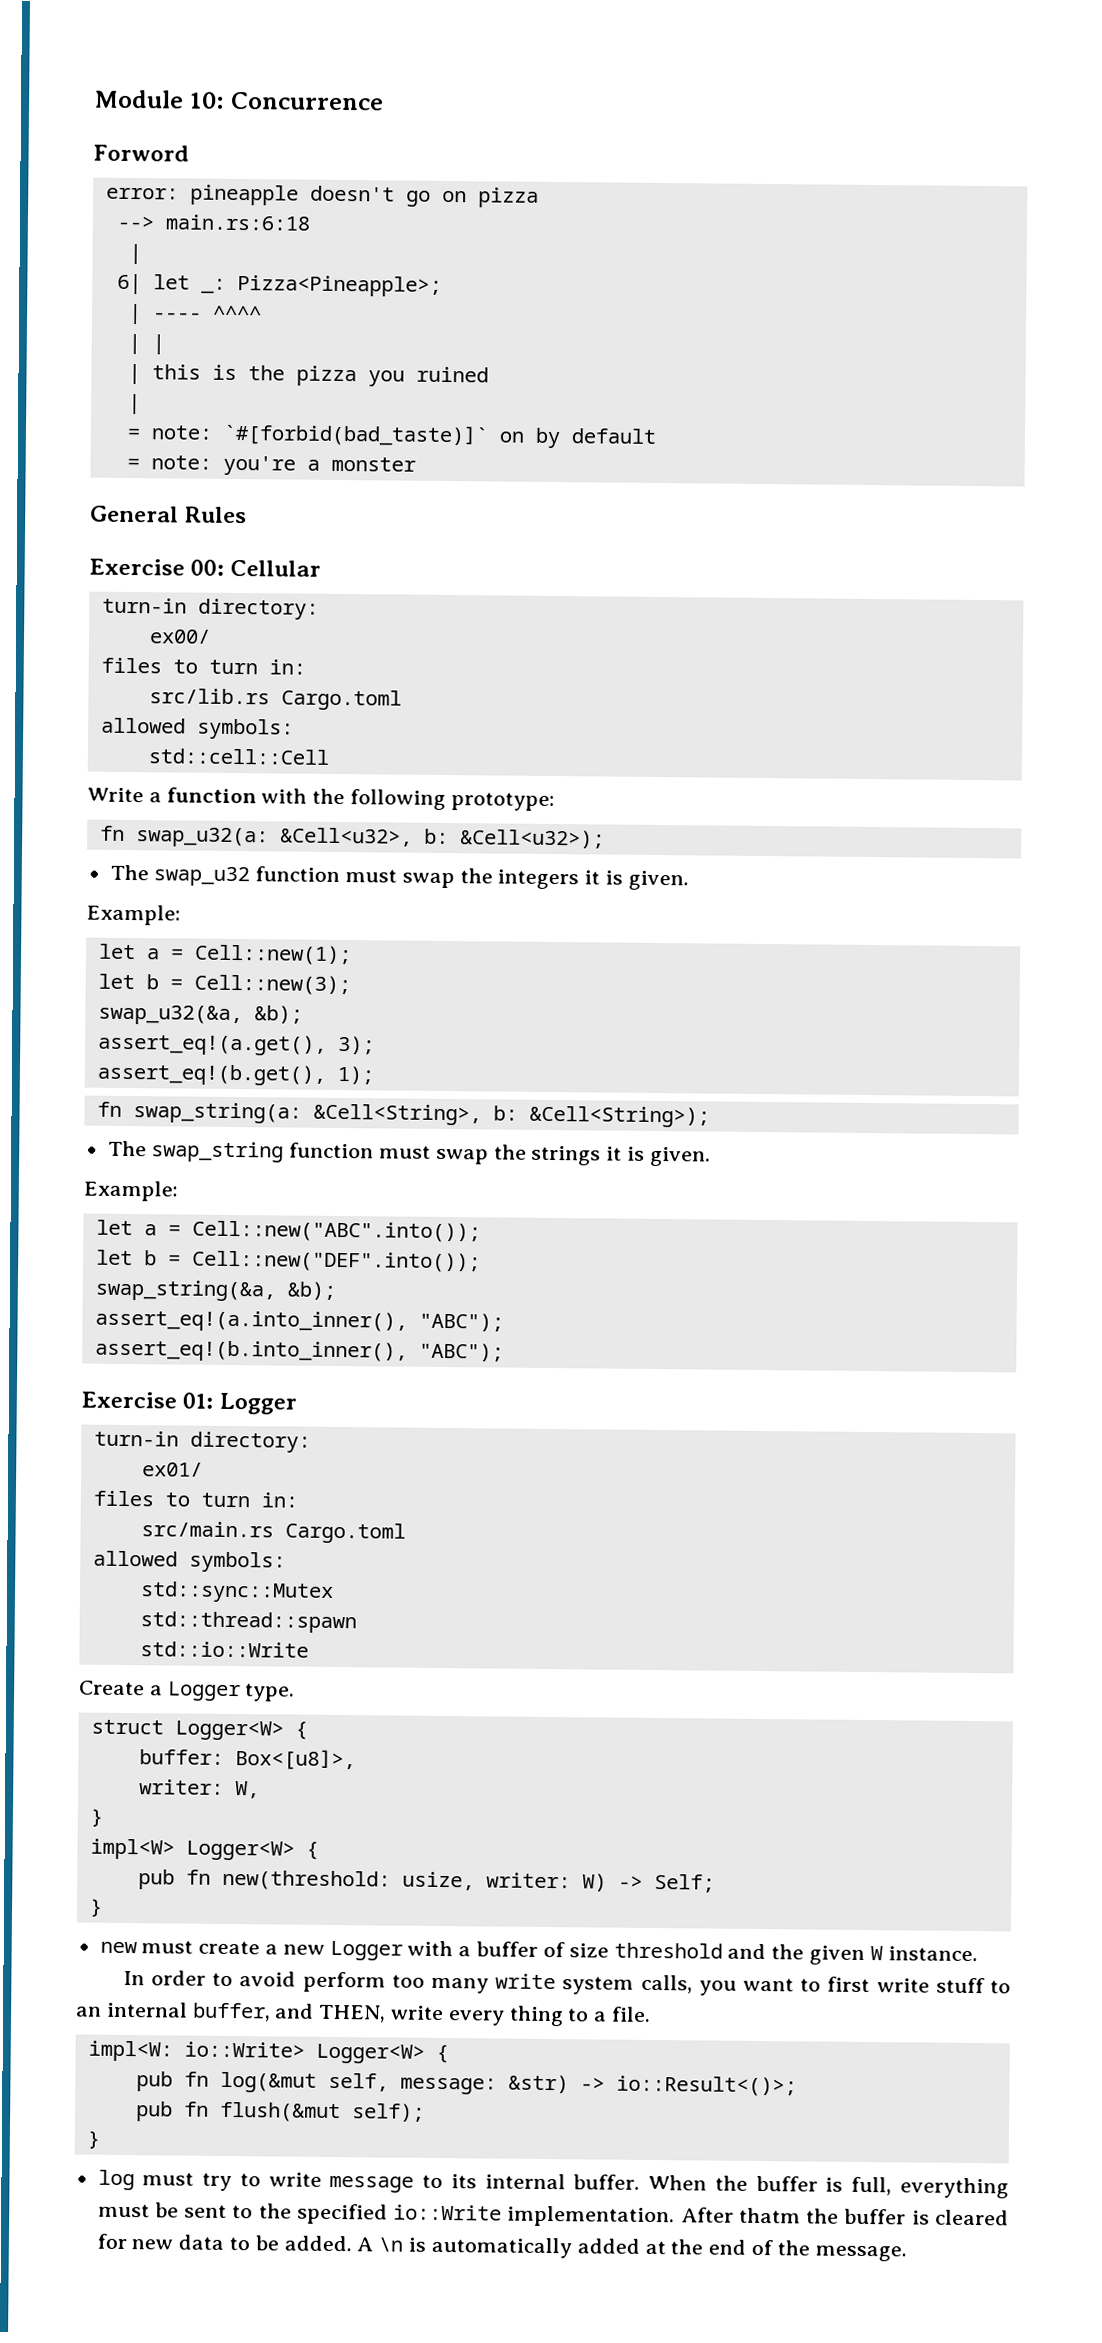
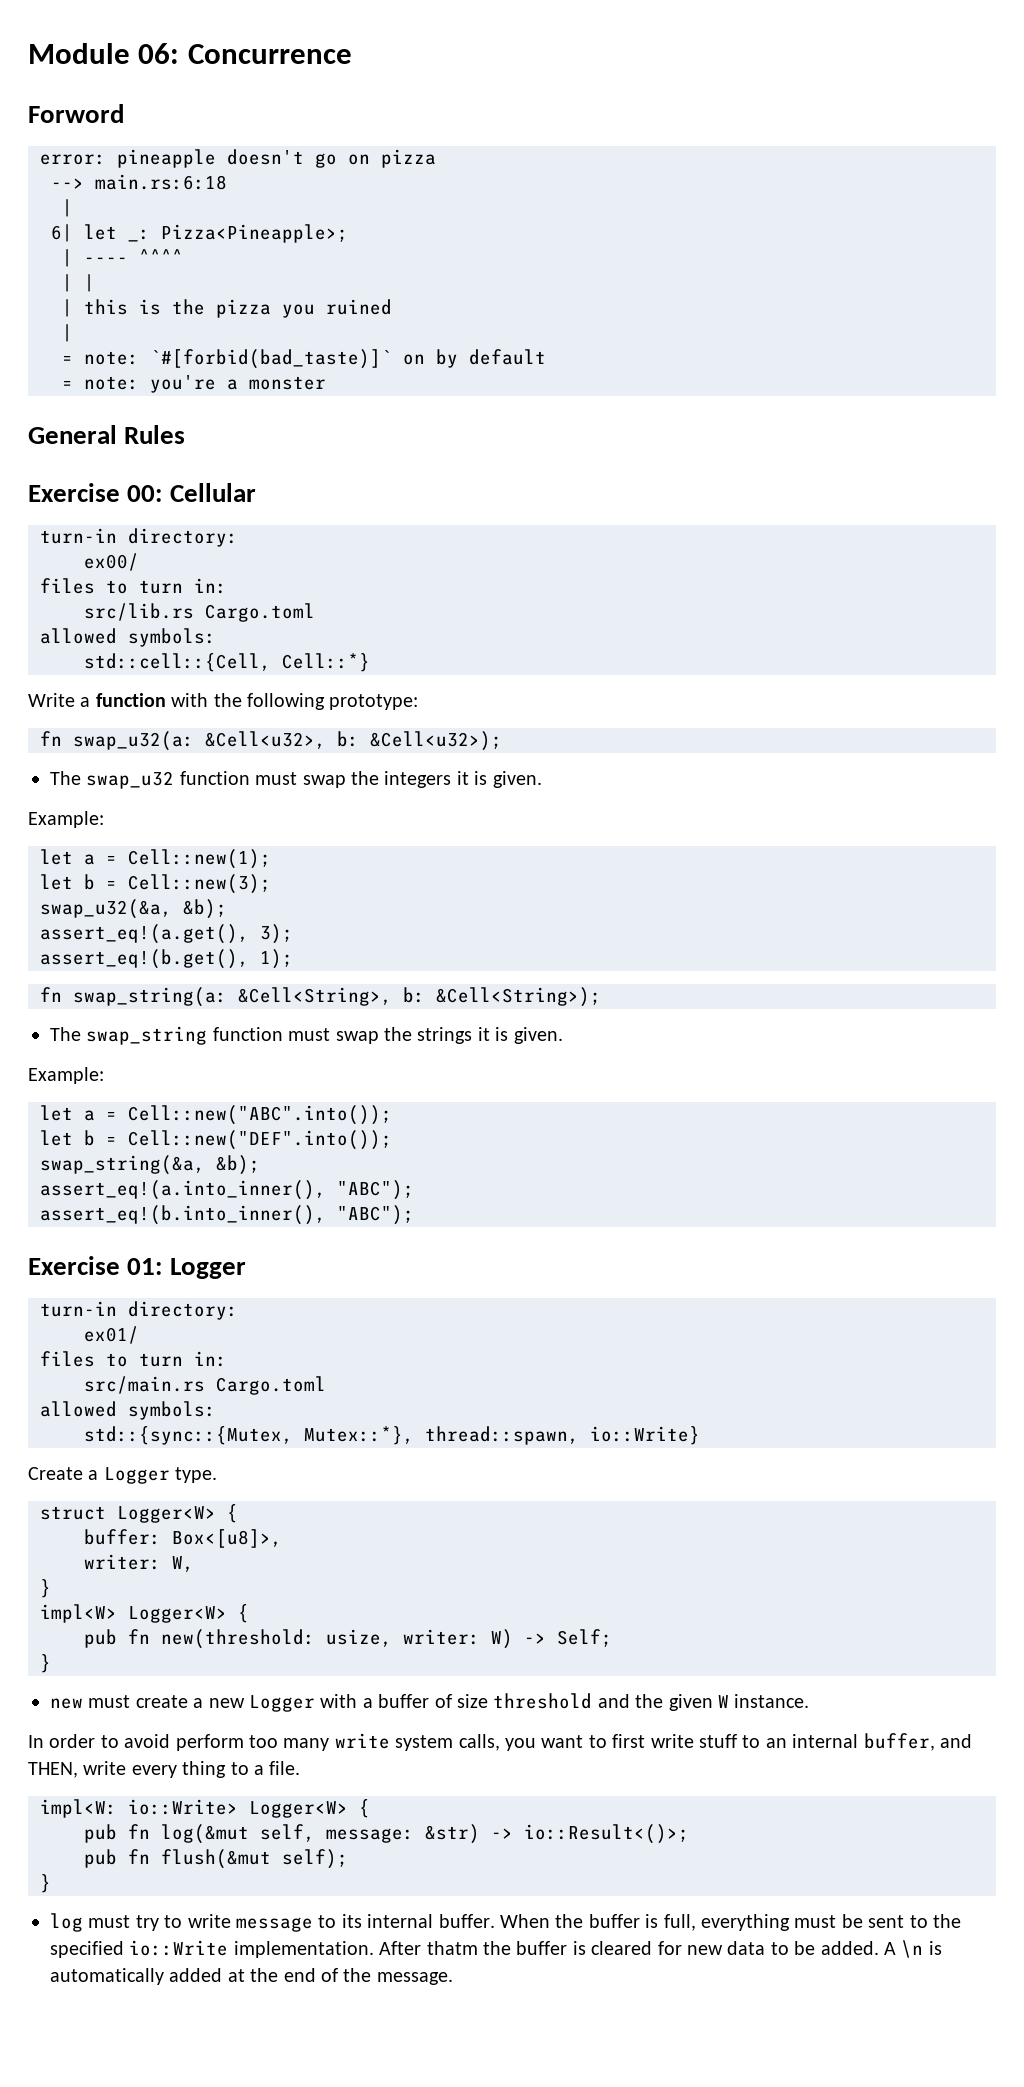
- Module 10: Concurrence
+ Module 06: Concurrence
- std::cell::Cell
+ std::cell::{Cell, Cell::*}
- std::sync::Mutex
- std::thread::spawn
- std::io::Write
+ std::{sync::{Mutex, Mutex::*}, thread::spawn, io::Write}

